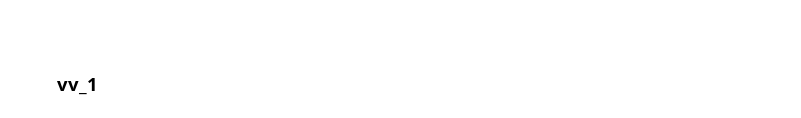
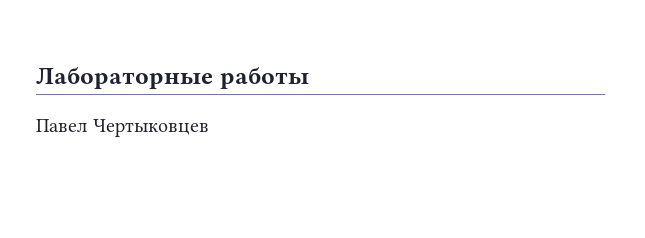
- vv_1
+ Лабораторные работы
+ Павел Чертыковцев

